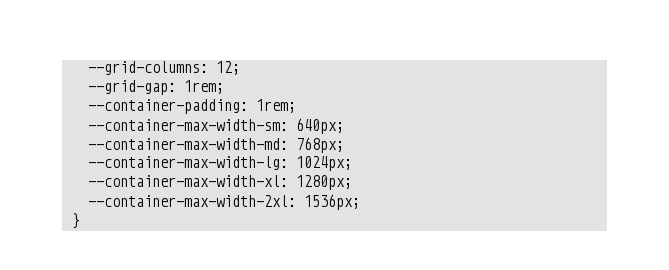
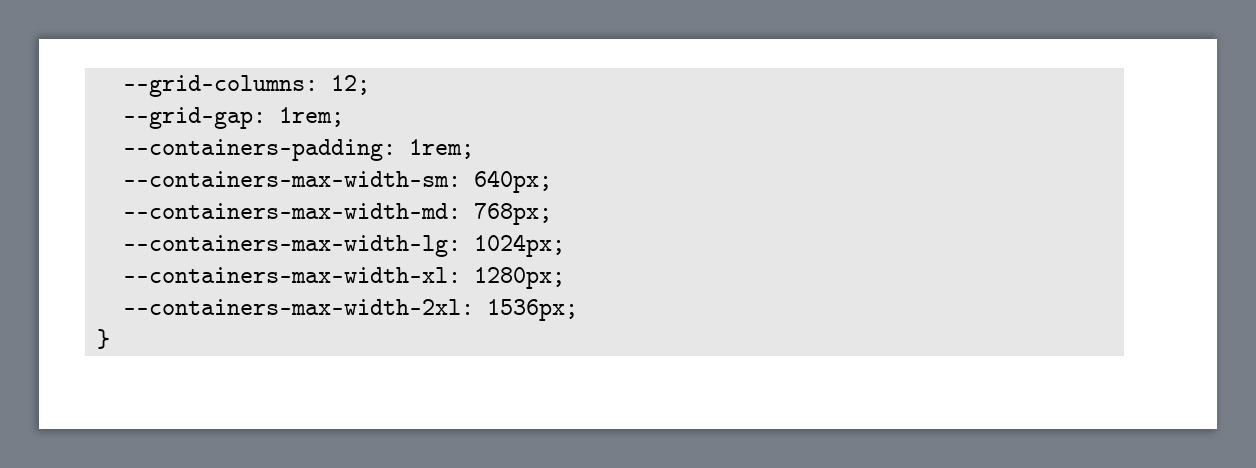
- --container-padding: 1rem;
- --container-max-width-sm: 640px;
+ --containers-padding: 1rem;
+ --containers-max-width-sm: 640px;
- --container-max-width-md: 768px;
+ --containers-max-width-md: 768px;
- --container-max-width-lg: 1024px;
+ --containers-max-width-lg: 1024px;
- --container-max-width-xl: 1280px;
+ --containers-max-width-xl: 1280px;
- --container-max-width-2xl: 1536px;
+ --containers-max-width-2xl: 1536px;

